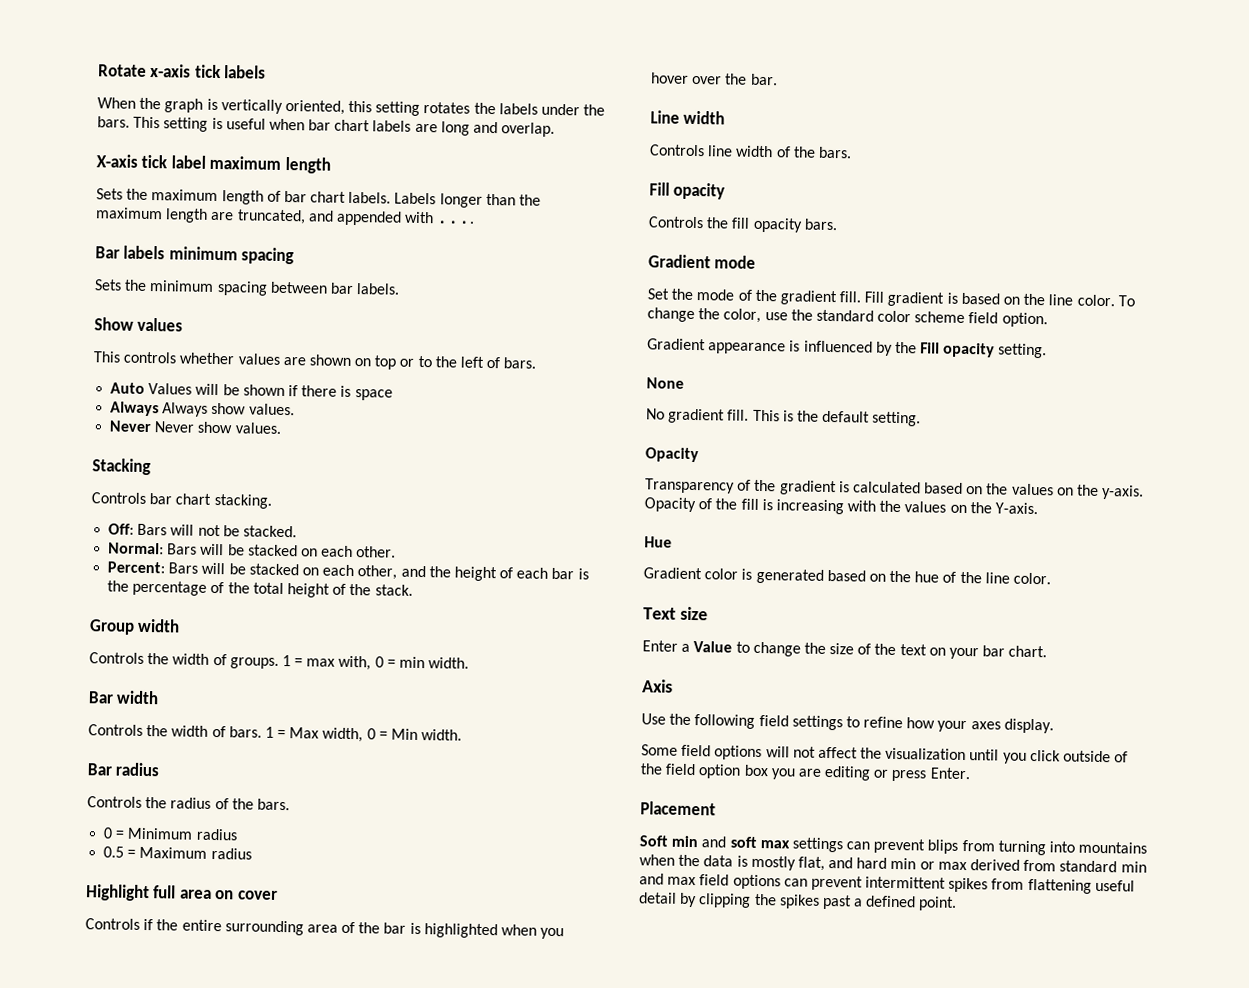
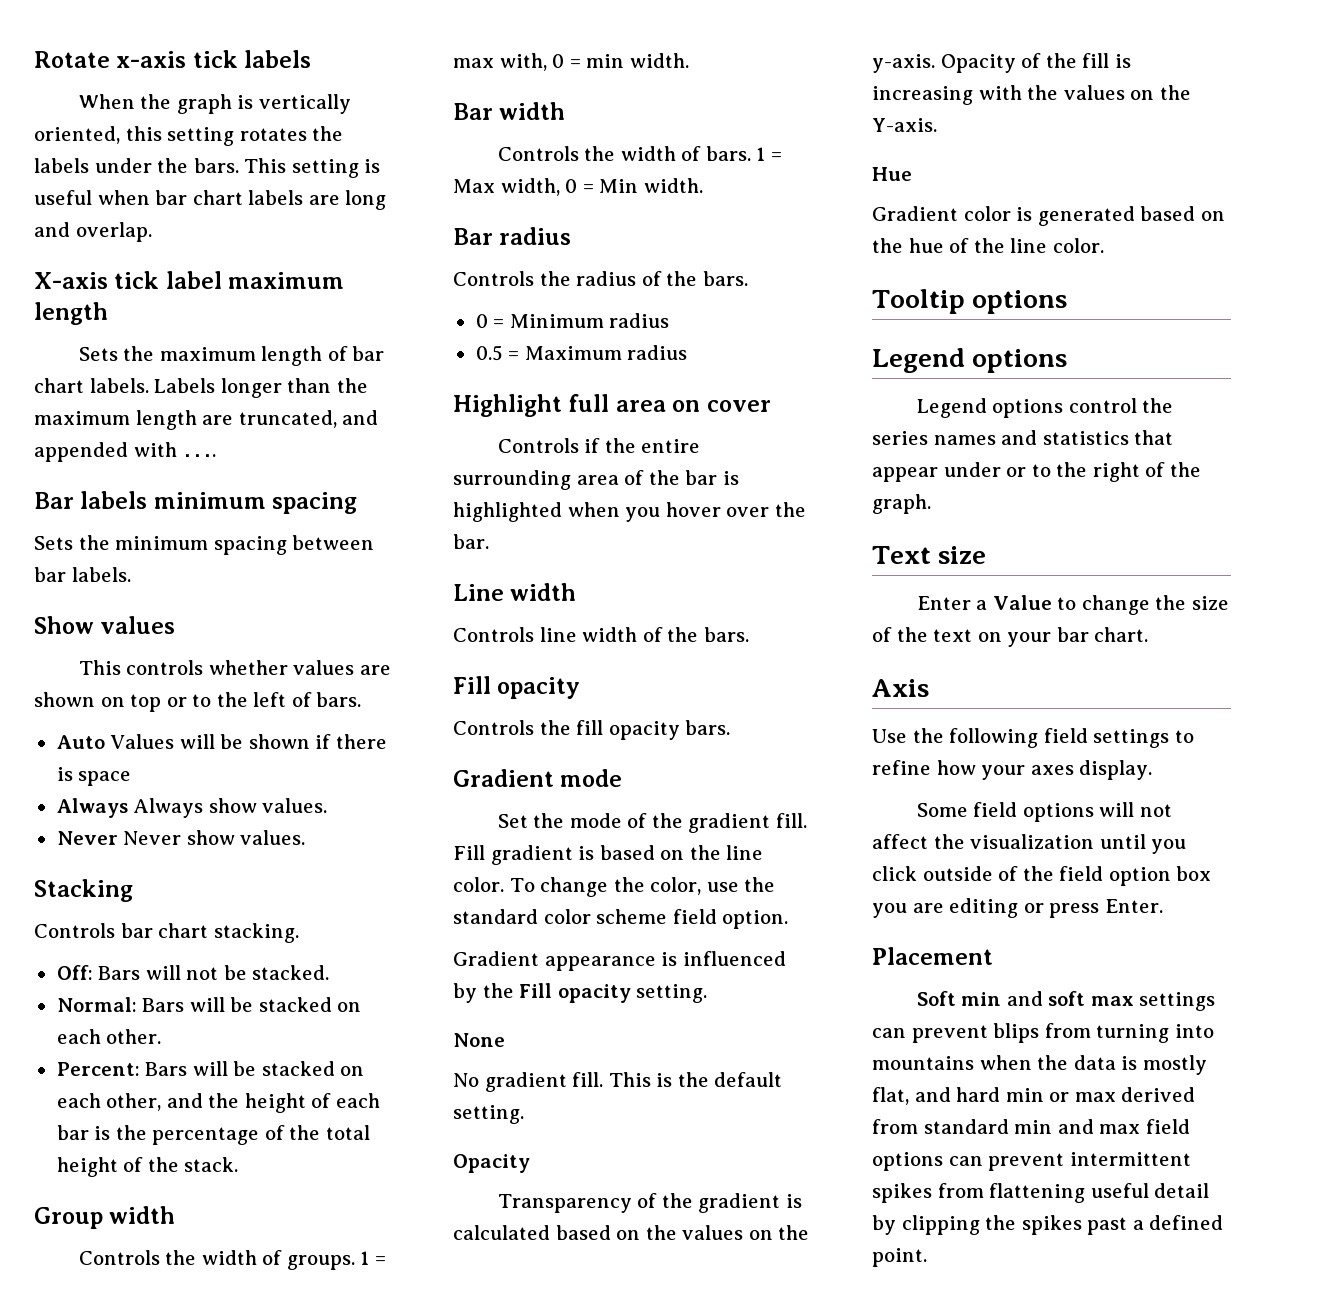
+ Tooltip options
+ Legend options
+ Legend options control the series names and statistics that appear under or to the right of the graph.

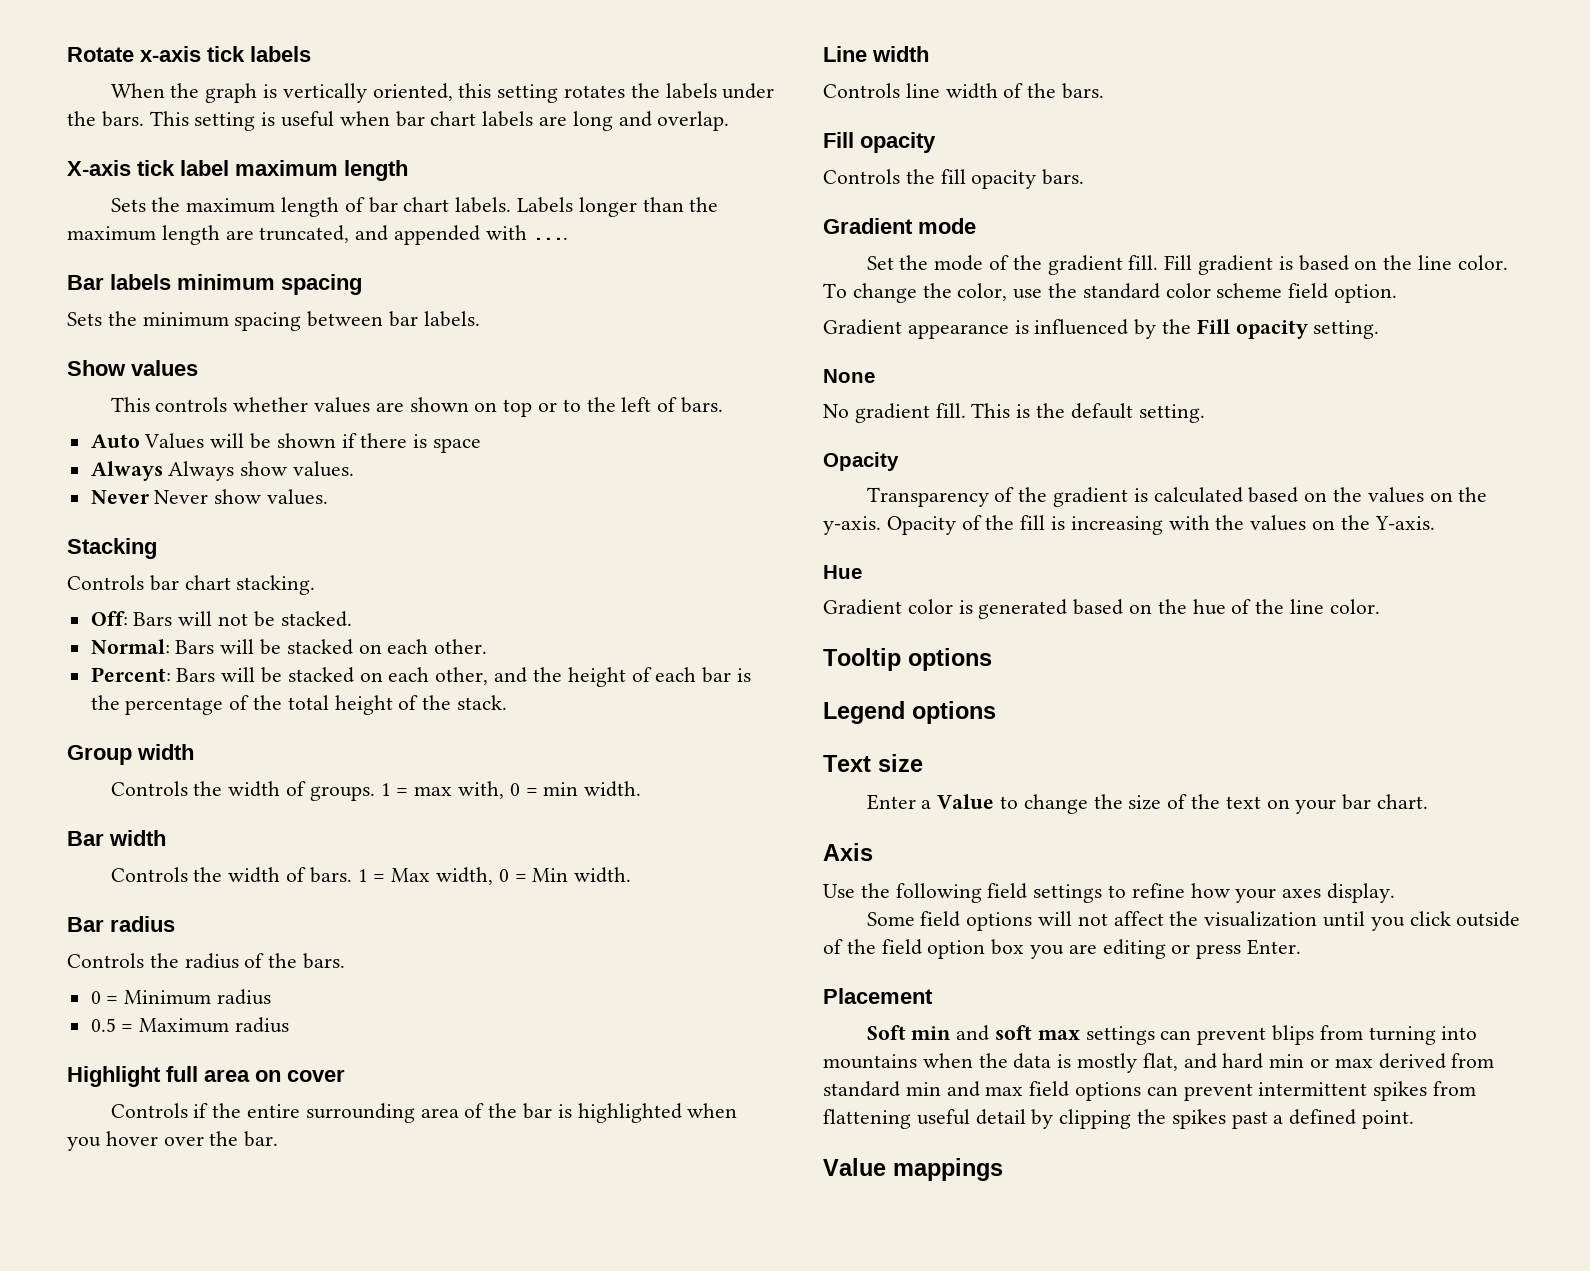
- Legend options control the series names and statistics that appear under or to the right of the graph.
+ Value mappings

